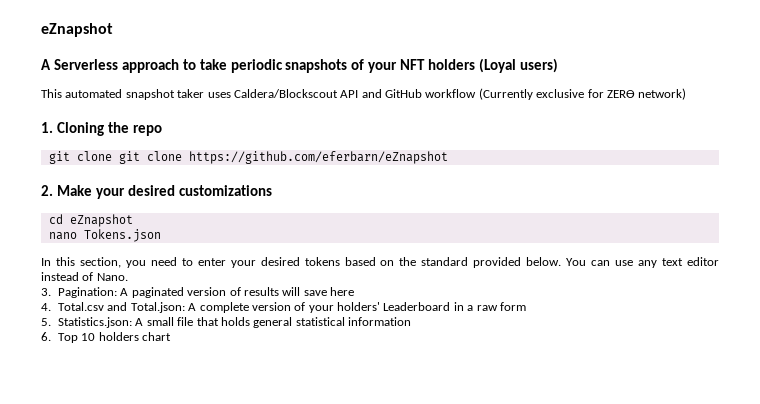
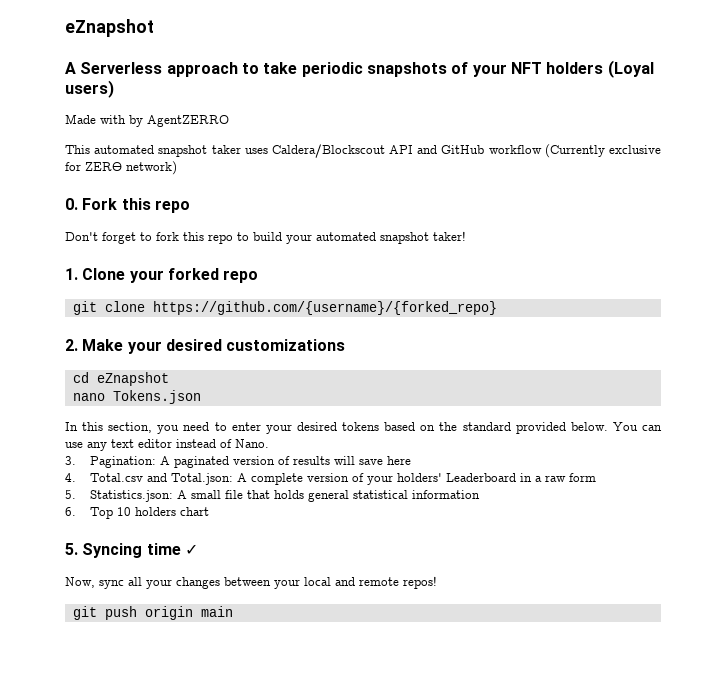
+ Made with by AgentZERRO
- 1. Cloning the repo
+ 0. Fork this repo
+ Don't forget to fork this repo to build your automated snapshot taker!
+ 1. Clone your forked repo
- git clone git clone https://github.com/eferbarn/eZnapshot
+ git clone https://github.com/{username}/{forked_repo}
+ 5. Syncing time ✓
+ Now, sync all your changes between your local and remote repos!
+ git push origin main

